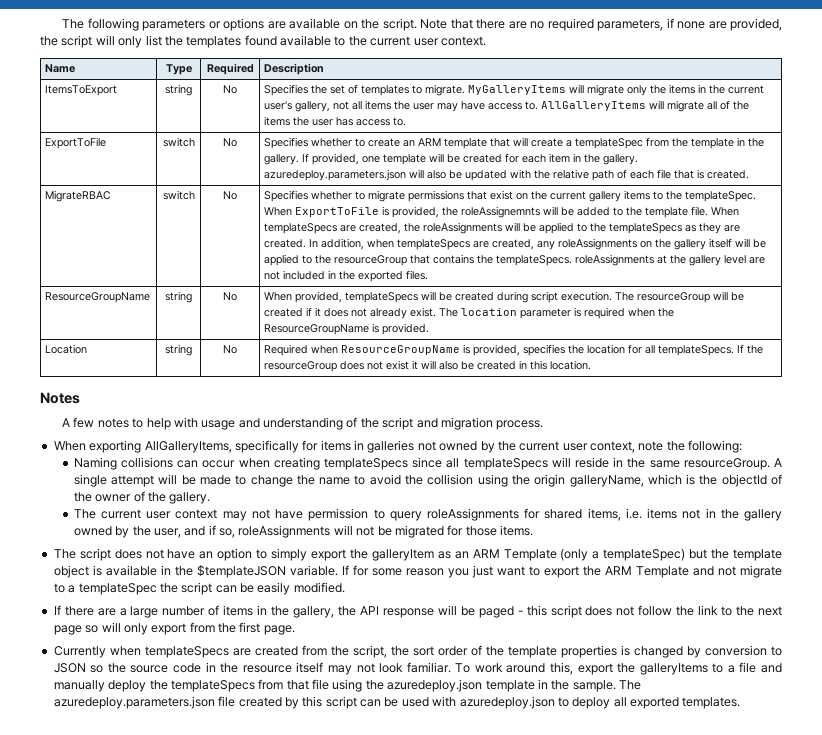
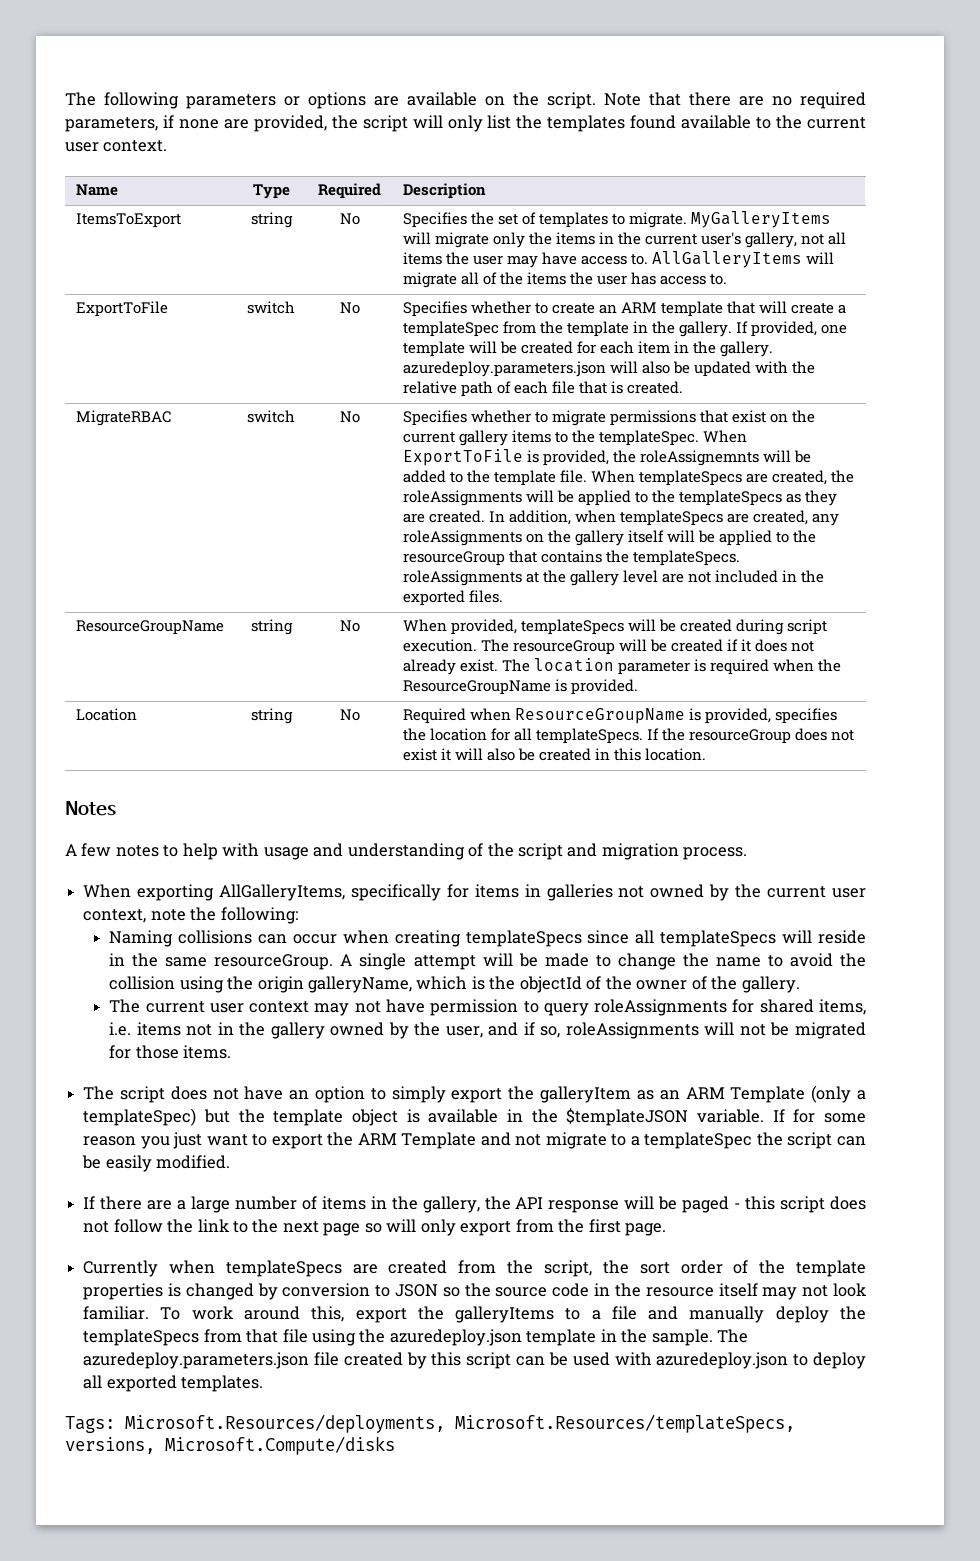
+ Tags: Microsoft.Resources/deployments, Microsoft.Resources/templateSpecs, versions, Microsoft.Compute/disks

